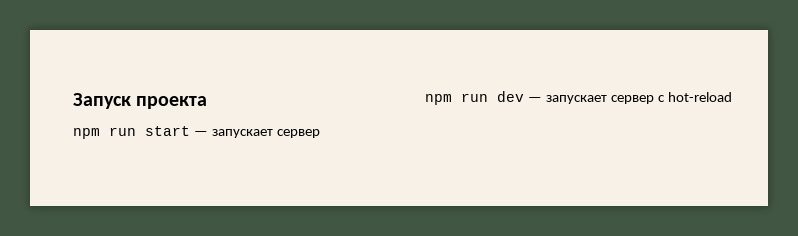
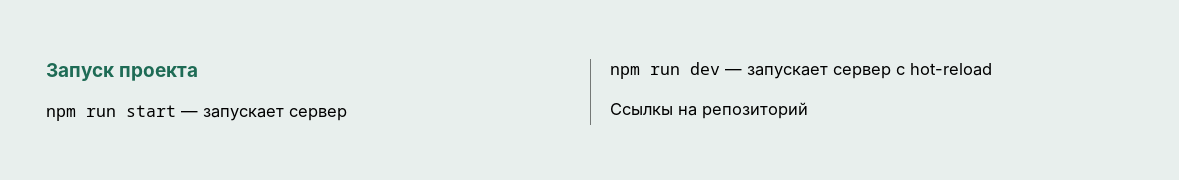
+ Ссылкы на репозиторий

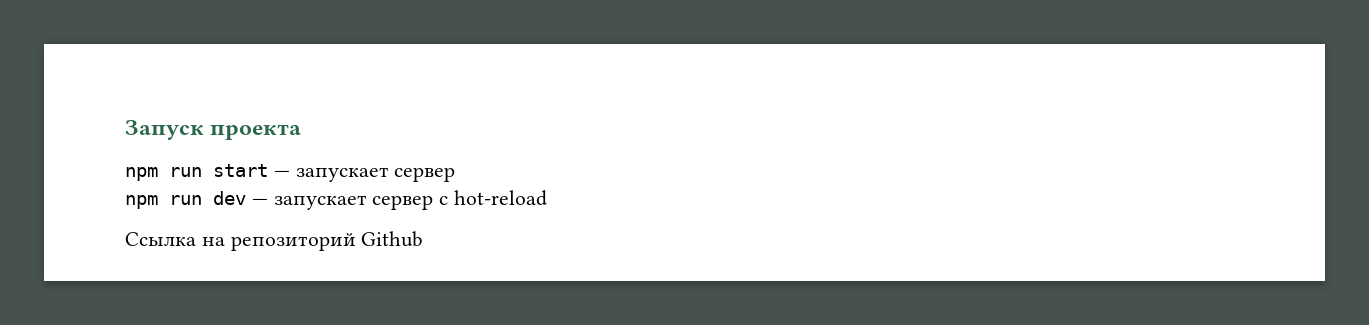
- Ссылкы на репозиторий
+ Ссылка на репозиторий Github

